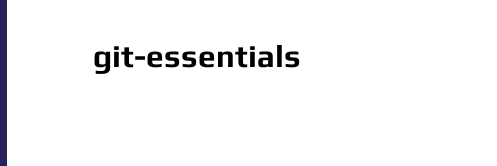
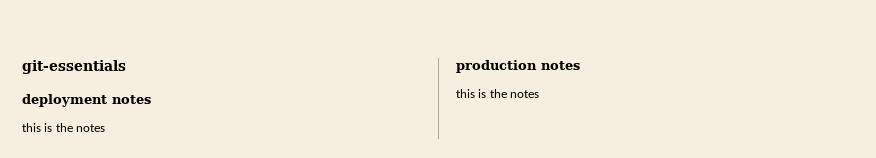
+ deployment notes
+ this is the notes
+ production notes
+ this is the notes

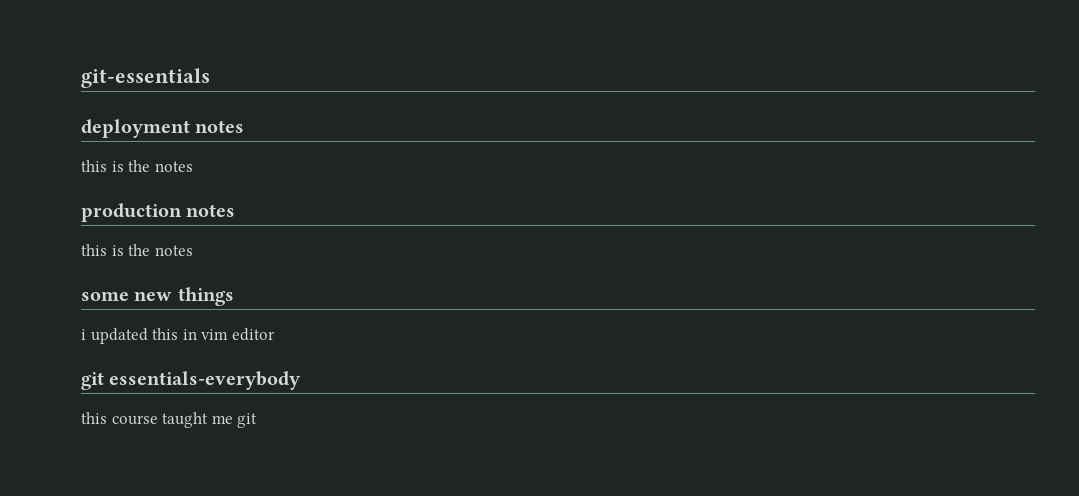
+ some new things
+ i updated this in vim editor
+ git essentials-everybody
+ this course taught me git

